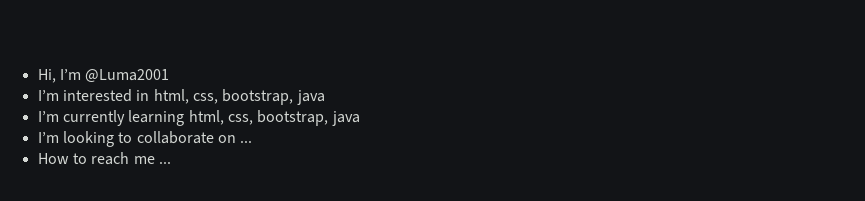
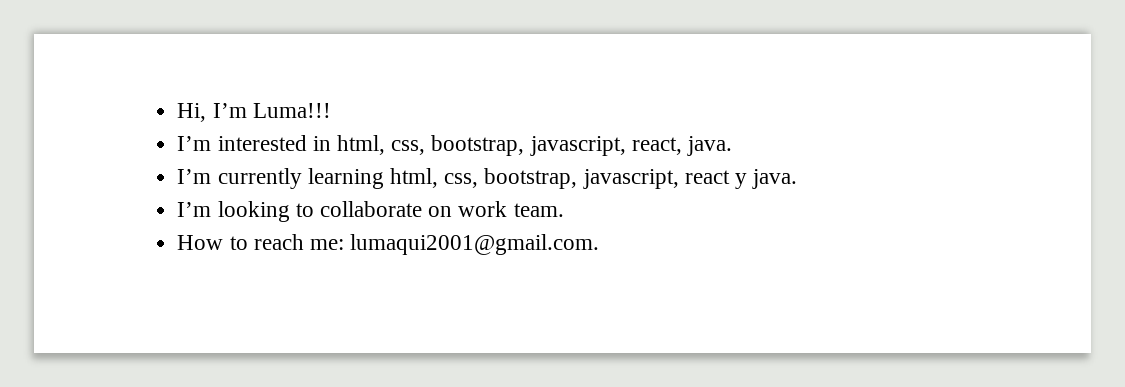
- Hi, I’m @Luma2001
+ Hi, I’m Luma!!!
- I’m interested in html, css, bootstrap, java
+ I’m interested in html, css, bootstrap, javascript, react, java.
- I’m currently learning html, css, bootstrap, java
+ I’m currently learning html, css, bootstrap, javascript, react y java.
- I’m looking to collaborate on ...
+ I’m looking to collaborate on work team.
- How to reach me ...
+ How to reach me: lumaqui2001@gmail.com.

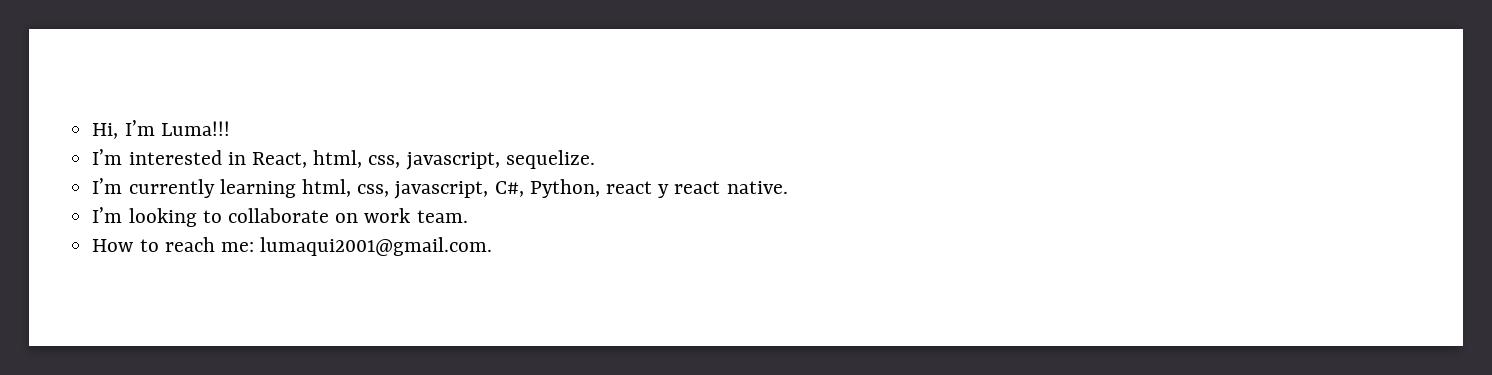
- I’m interested in html, css, bootstrap, javascript, react, java.
+ I’m interested in React, html, css, javascript, sequelize.
- I’m currently learning html, css, bootstrap, javascript, react y java.
+ I’m currently learning html, css, javascript, C#, Python, react y react native.

